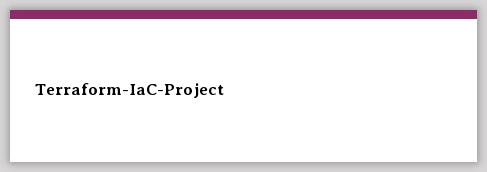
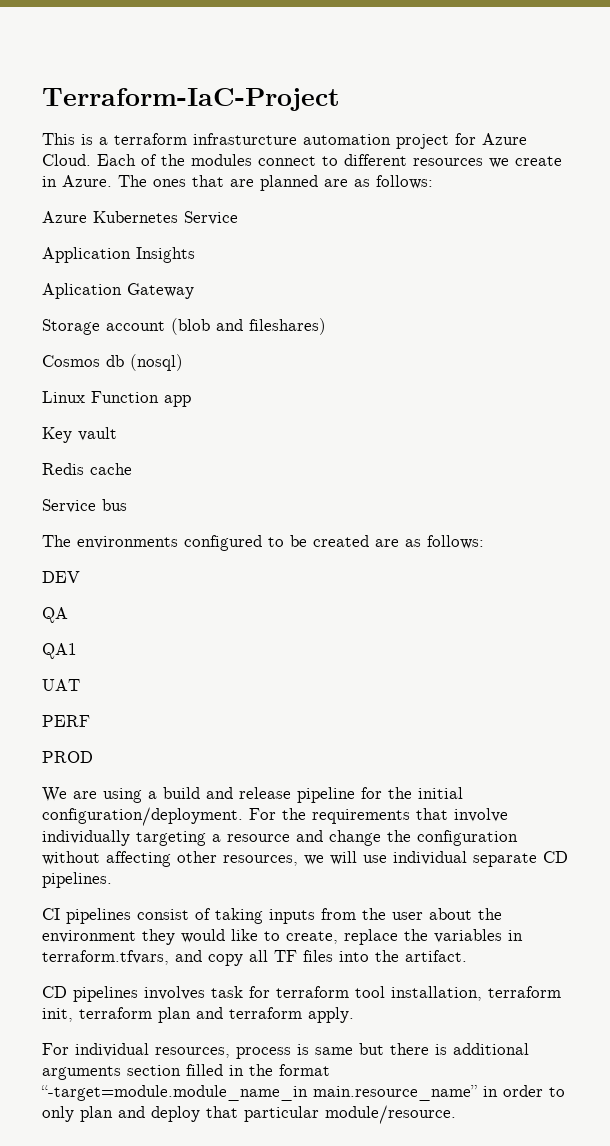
+ This is a terraform infrasturcture automation project for Azure Cloud. Each of the modules connect to different resources we create in Azure. The ones that are planned are as follows:
+ Azure Kubernetes Service
+ Application Insights
+ Aplication Gateway
+ Storage account (blob and fileshares)
+ Cosmos db (nosql)
+ Linux Function app
+ Key vault
+ Redis cache
+ Service bus
+ The environments configured to be created are as follows:
+ DEV
+ QA
+ QA1
+ UAT
+ PERF
+ PROD
+ We are using a build and release pipeline for the initial configuration/deployment. For the requirements that involve individually targeting a resource and change the configuration without affecting other resources, we will use individual separate CD pipelines.
+ CI pipelines consist of taking inputs from the user about the environment they would like to create, replace the variables in terraform.tfvars, and copy all TF files into the artifact.
+ CD pipelines involves task for terraform tool installation, terraform init, terraform plan and terraform apply.
+ For individual resources, process is same but there is additional arguments section filled in the format “-target=module.module_name_in main.resource_name” in order to only plan and deploy that particular module/resource.

